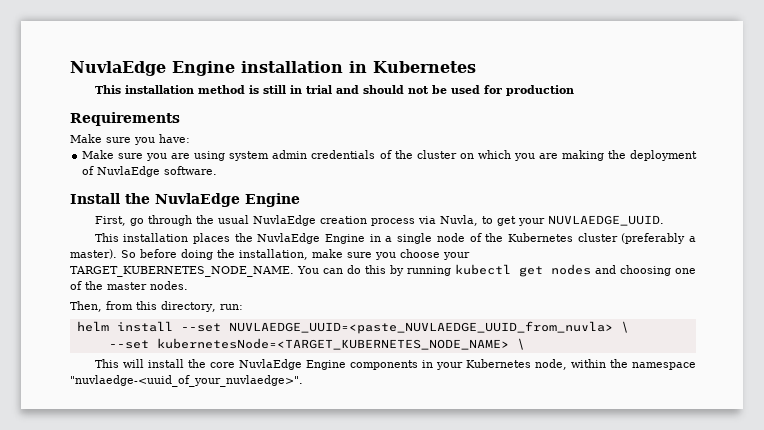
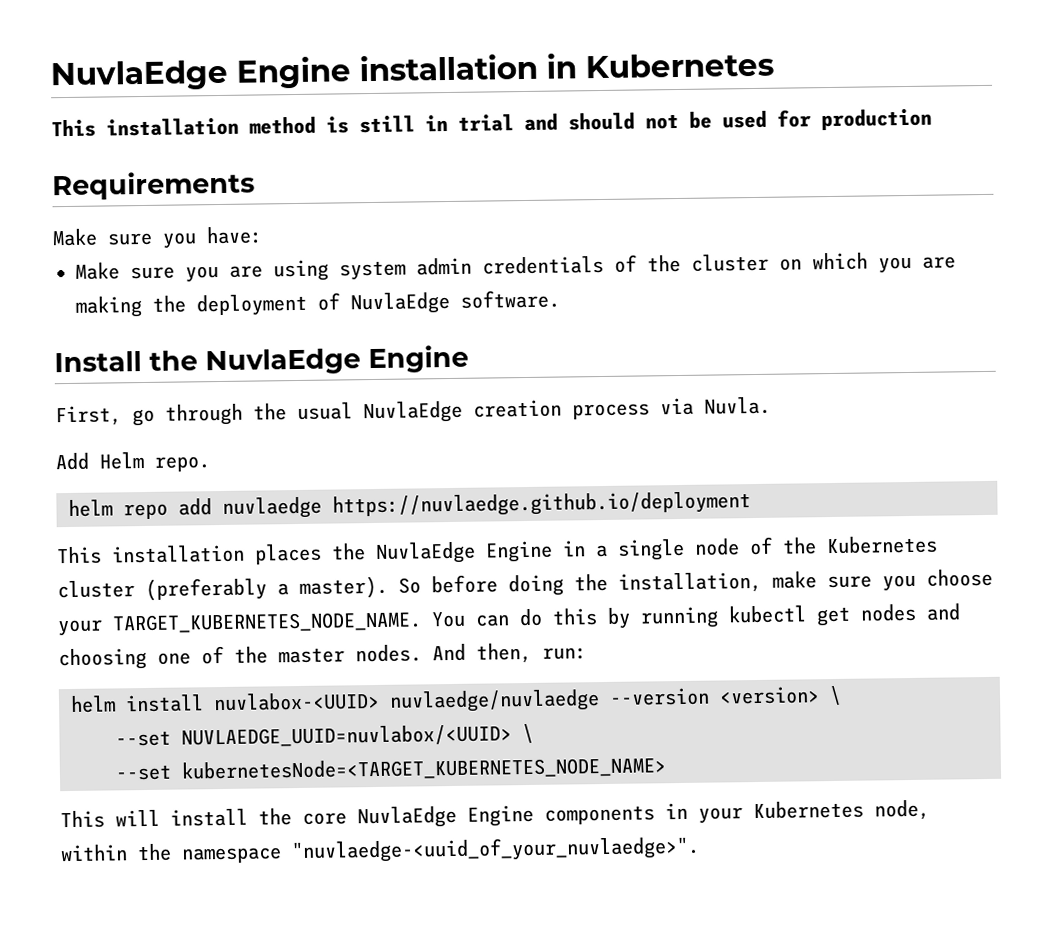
- First, go through the usual NuvlaEdge creation process via Nuvla, to get your NUVLAEDGE_UUID.
+ First, go through the usual NuvlaEdge creation process via Nuvla.
+ Add Helm repo.
+ helm repo add nuvlaedge https://nuvlaedge.github.io/deployment
- You can do this by running kubectl get nodes and choosing one of the master nodes.
- Then, from this directory, run:
+ You can do this by running kubectl get nodes and choosing one of the master nodes. And then, run:
- helm install --set NUVLAEDGE_UUID=<paste_NUVLAEDGE_UUID_from_nuvla> \
+ helm install nuvlabox-<UUID> nuvlaedge/nuvlaedge --version <version> \
+ --set NUVLAEDGE_UUID=nuvlabox/<UUID> \
- --set kubernetesNode=<TARGET_KUBERNETES_NODE_NAME> \
+ --set kubernetesNode=<TARGET_KUBERNETES_NODE_NAME>

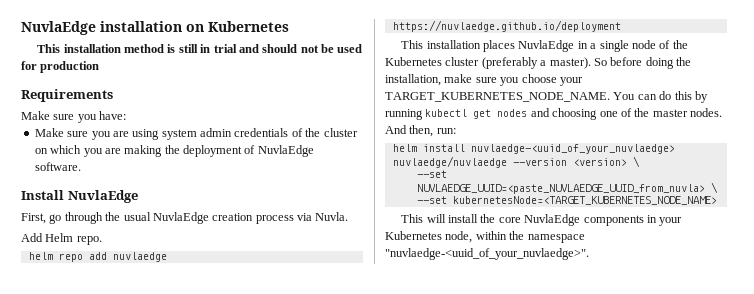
- NuvlaEdge Engine installation in Kubernetes
+ NuvlaEdge installation on Kubernetes
- Install the NuvlaEdge Engine
+ Install NuvlaEdge
- This installation places the NuvlaEdge Engine in a single node of the Kubernetes cluster (preferably a master).
+ This installation places NuvlaEdge in a single node of the Kubernetes cluster (preferably a master).
- helm install nuvlabox-<UUID> nuvlaedge/nuvlaedge --version <version> \
+ helm install nuvlaedge-<uuid_of_your_nuvlaedge> nuvlaedge/nuvlaedge --version <version> \
- --set NUVLAEDGE_UUID=nuvlabox/<UUID> \
+ --set NUVLAEDGE_UUID=<paste_NUVLAEDGE_UUID_from_nuvla> \
- This will install the core NuvlaEdge Engine components in your Kubernetes node, within the namespace "nuvlaedge-<uuid_of_your_nuvlaedge>".
+ This will install the core NuvlaEdge components in your Kubernetes node, within the namespace "nuvlaedge-<uuid_of_your_nuvlaedge>".

